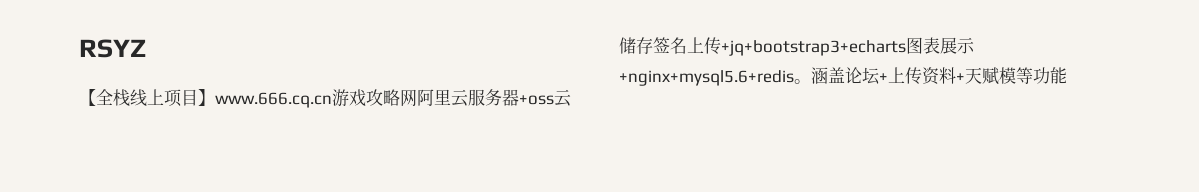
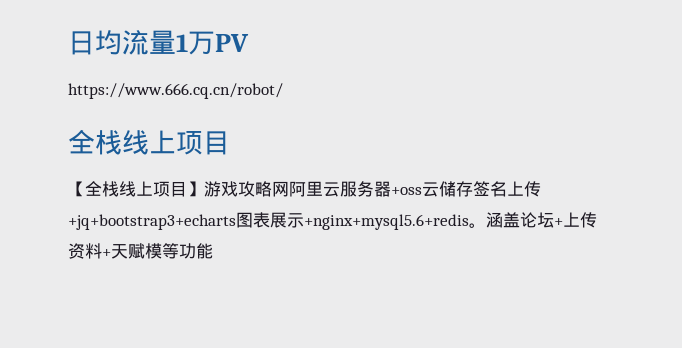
- RSYZ
+ 日均流量1万PV
+ https://www.666.cq.cn/robot/
+ 全栈线上项目
- 【全栈线上项目】www.666.cq.cn游戏攻略网阿里云服务器+oss云储存签名上传+jq+bootstrap3+echarts图表展示+nginx+mysql5.6+redis。
+ 【全栈线上项目】游戏攻略网阿里云服务器+oss云储存签名上传+jq+bootstrap3+echarts图表展示+nginx+mysql5.6+redis。

